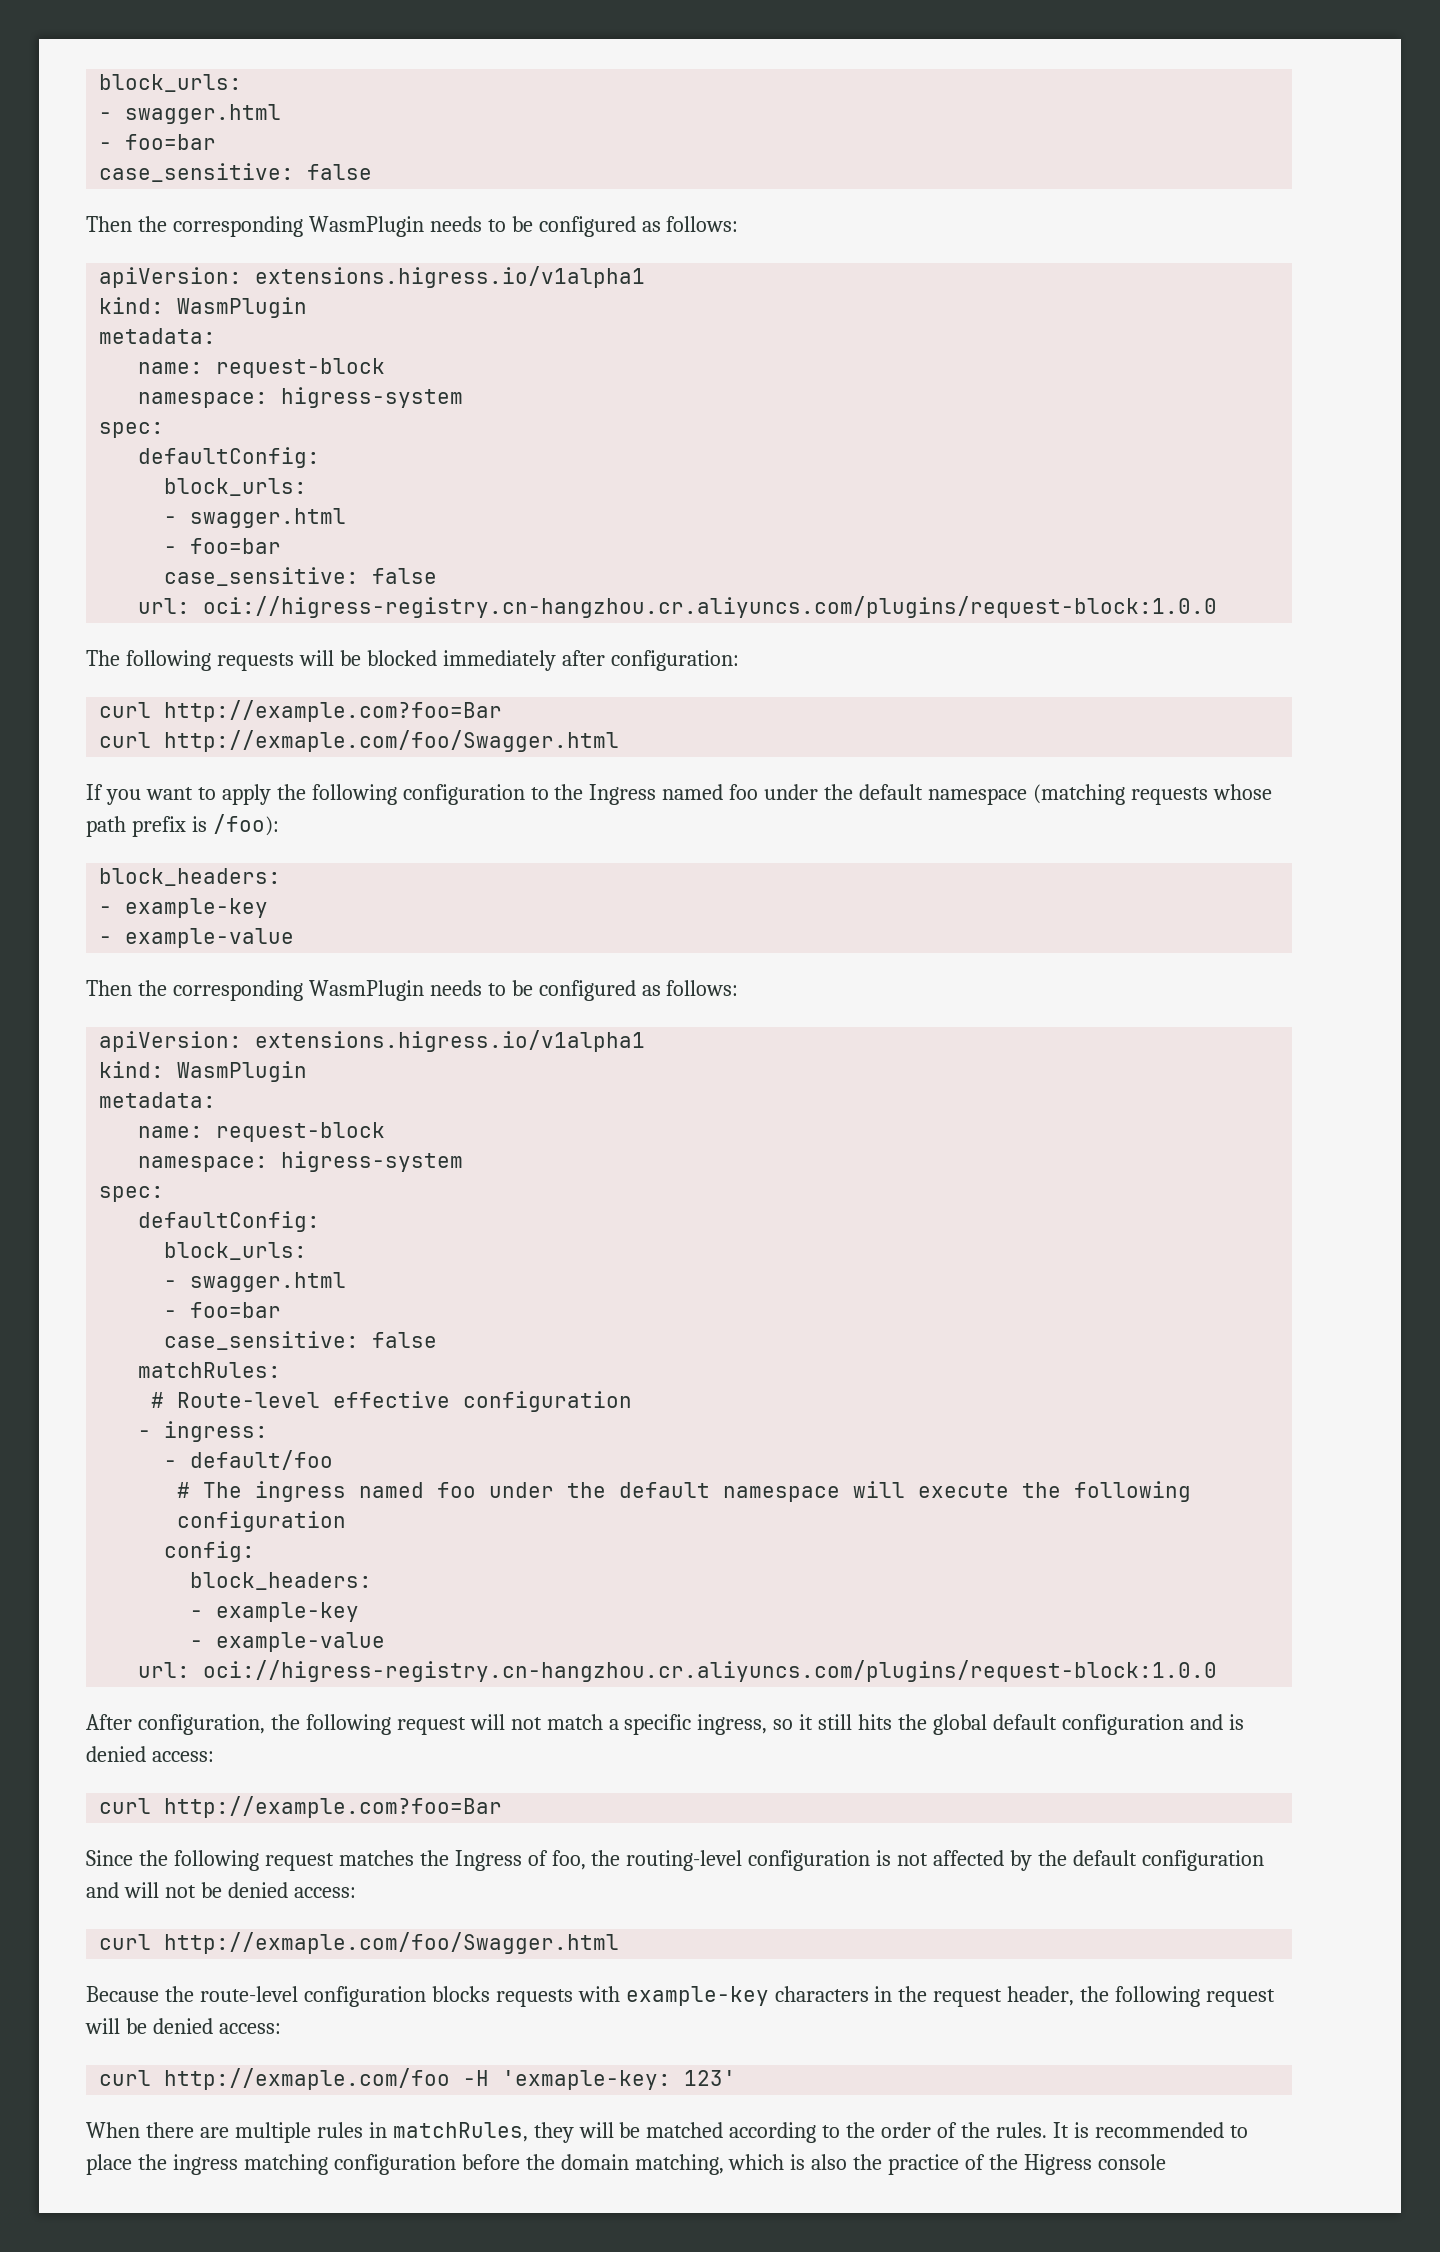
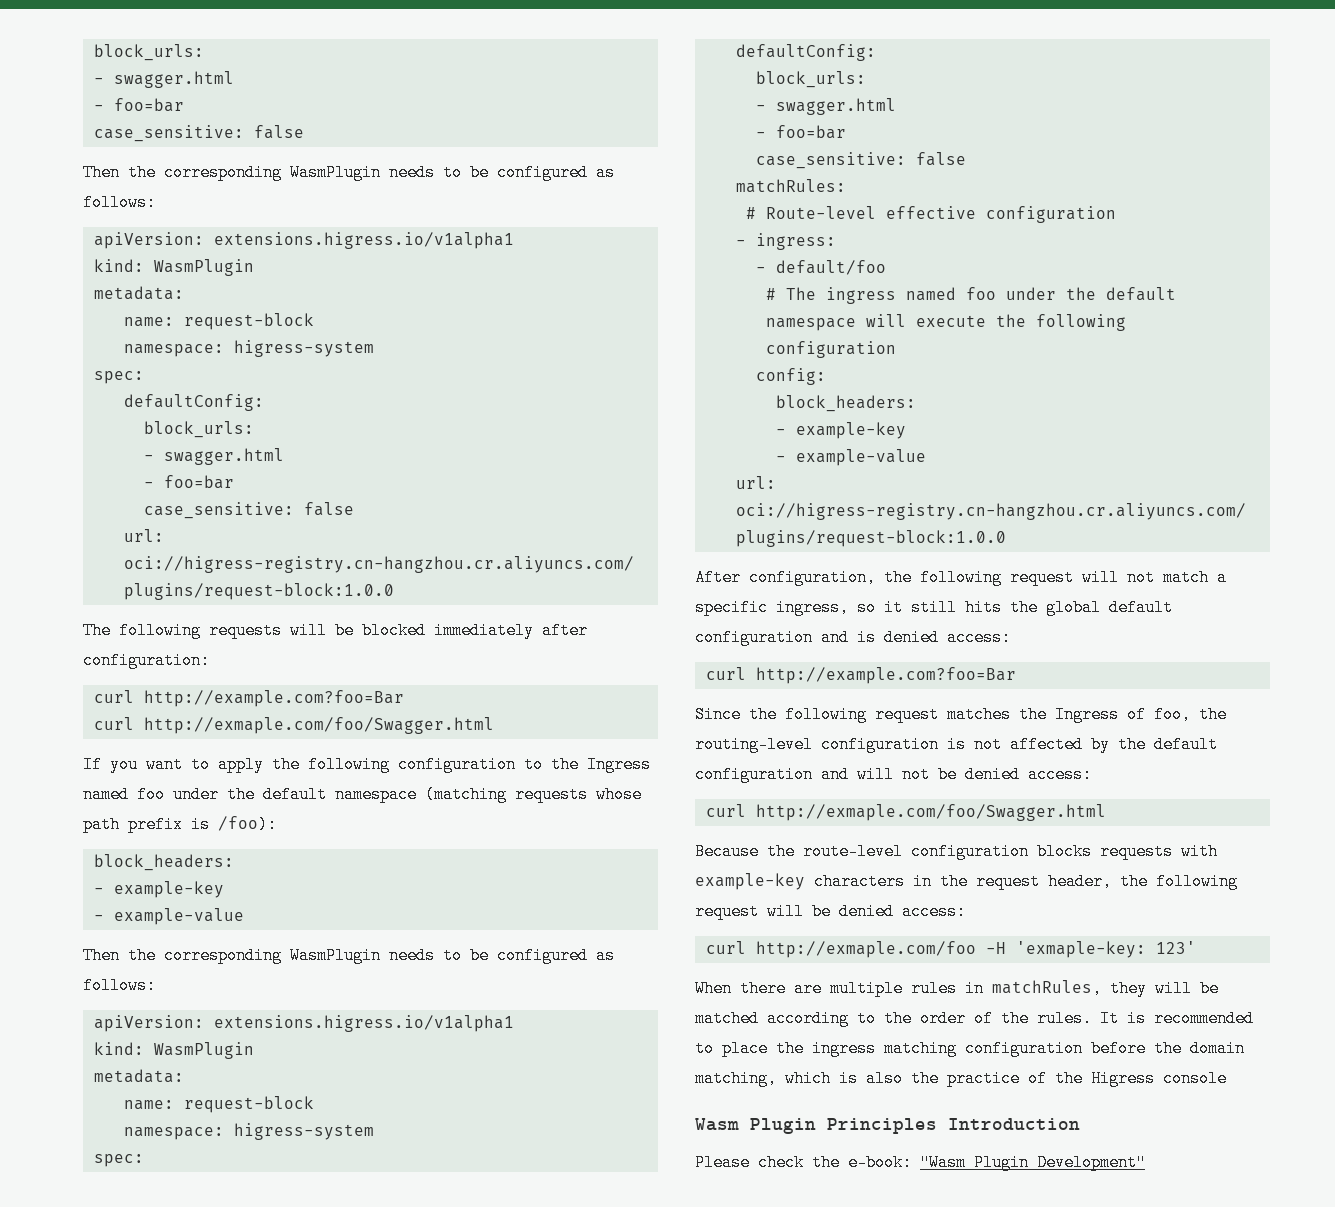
+ Wasm Plugin Principles Introduction
+ Please check the e-book: "Wasm Plugin Development"

